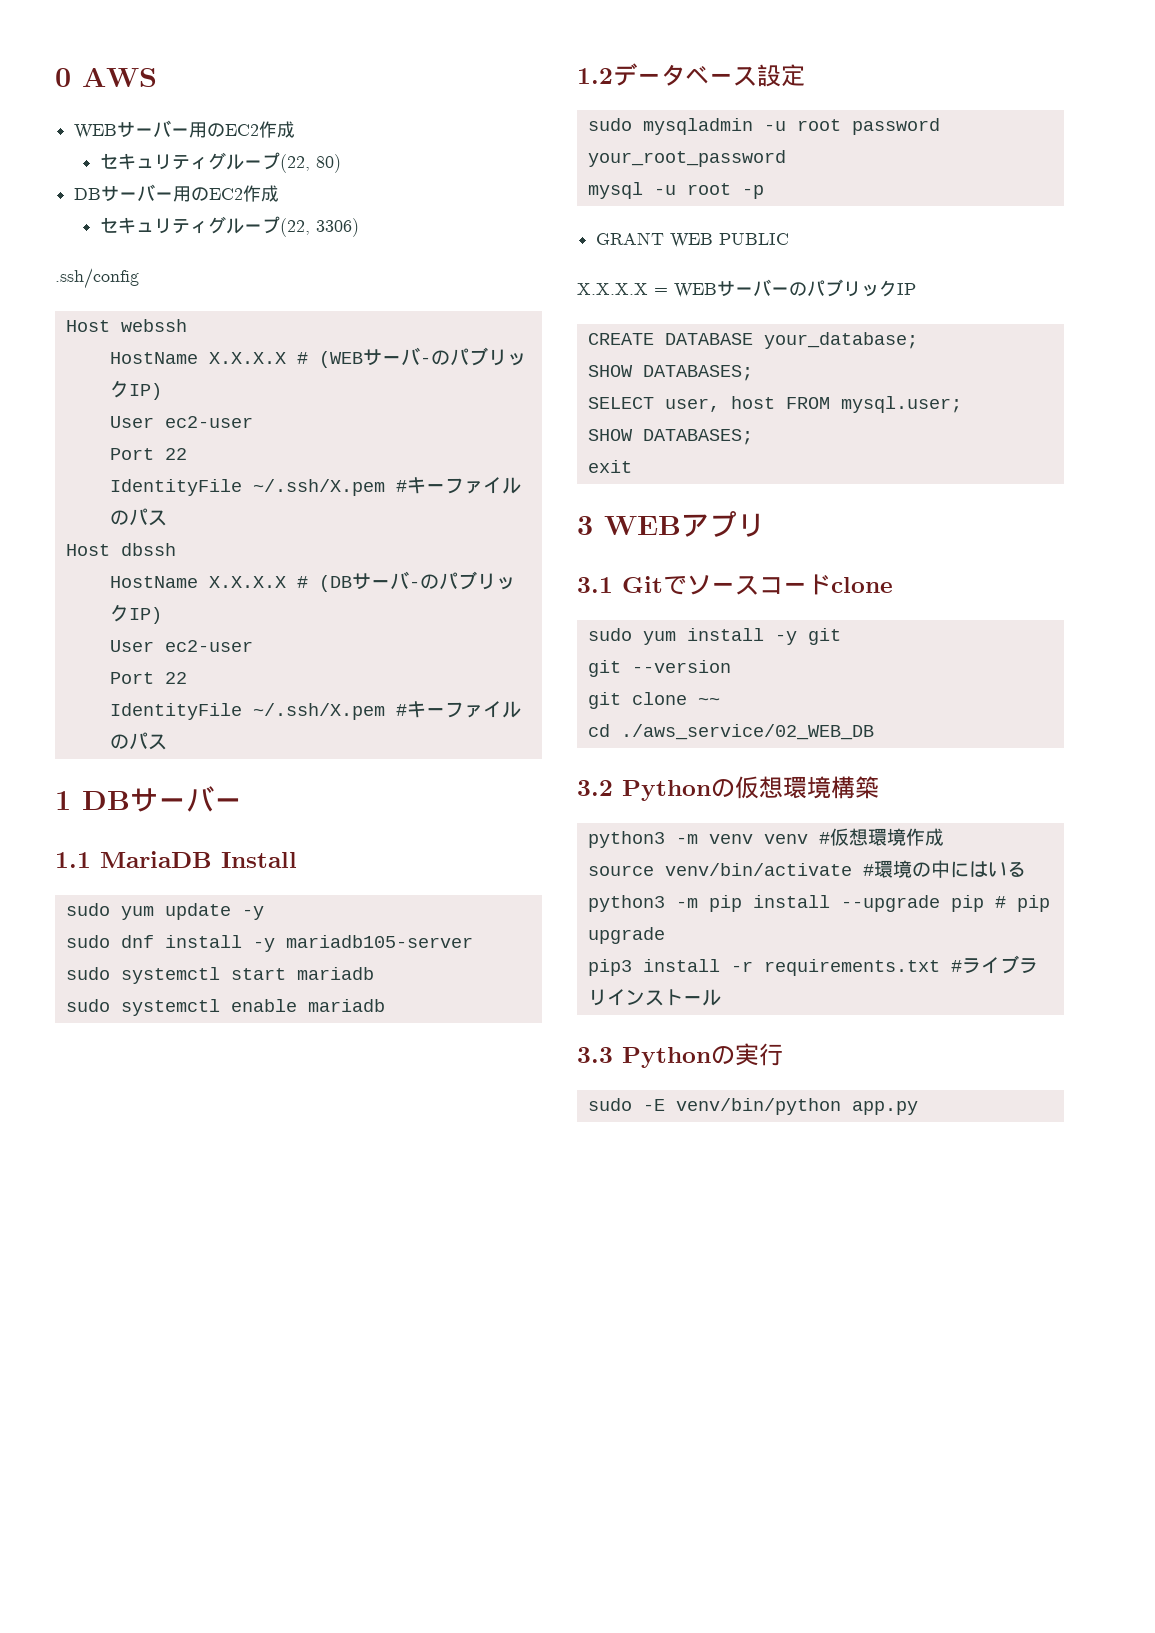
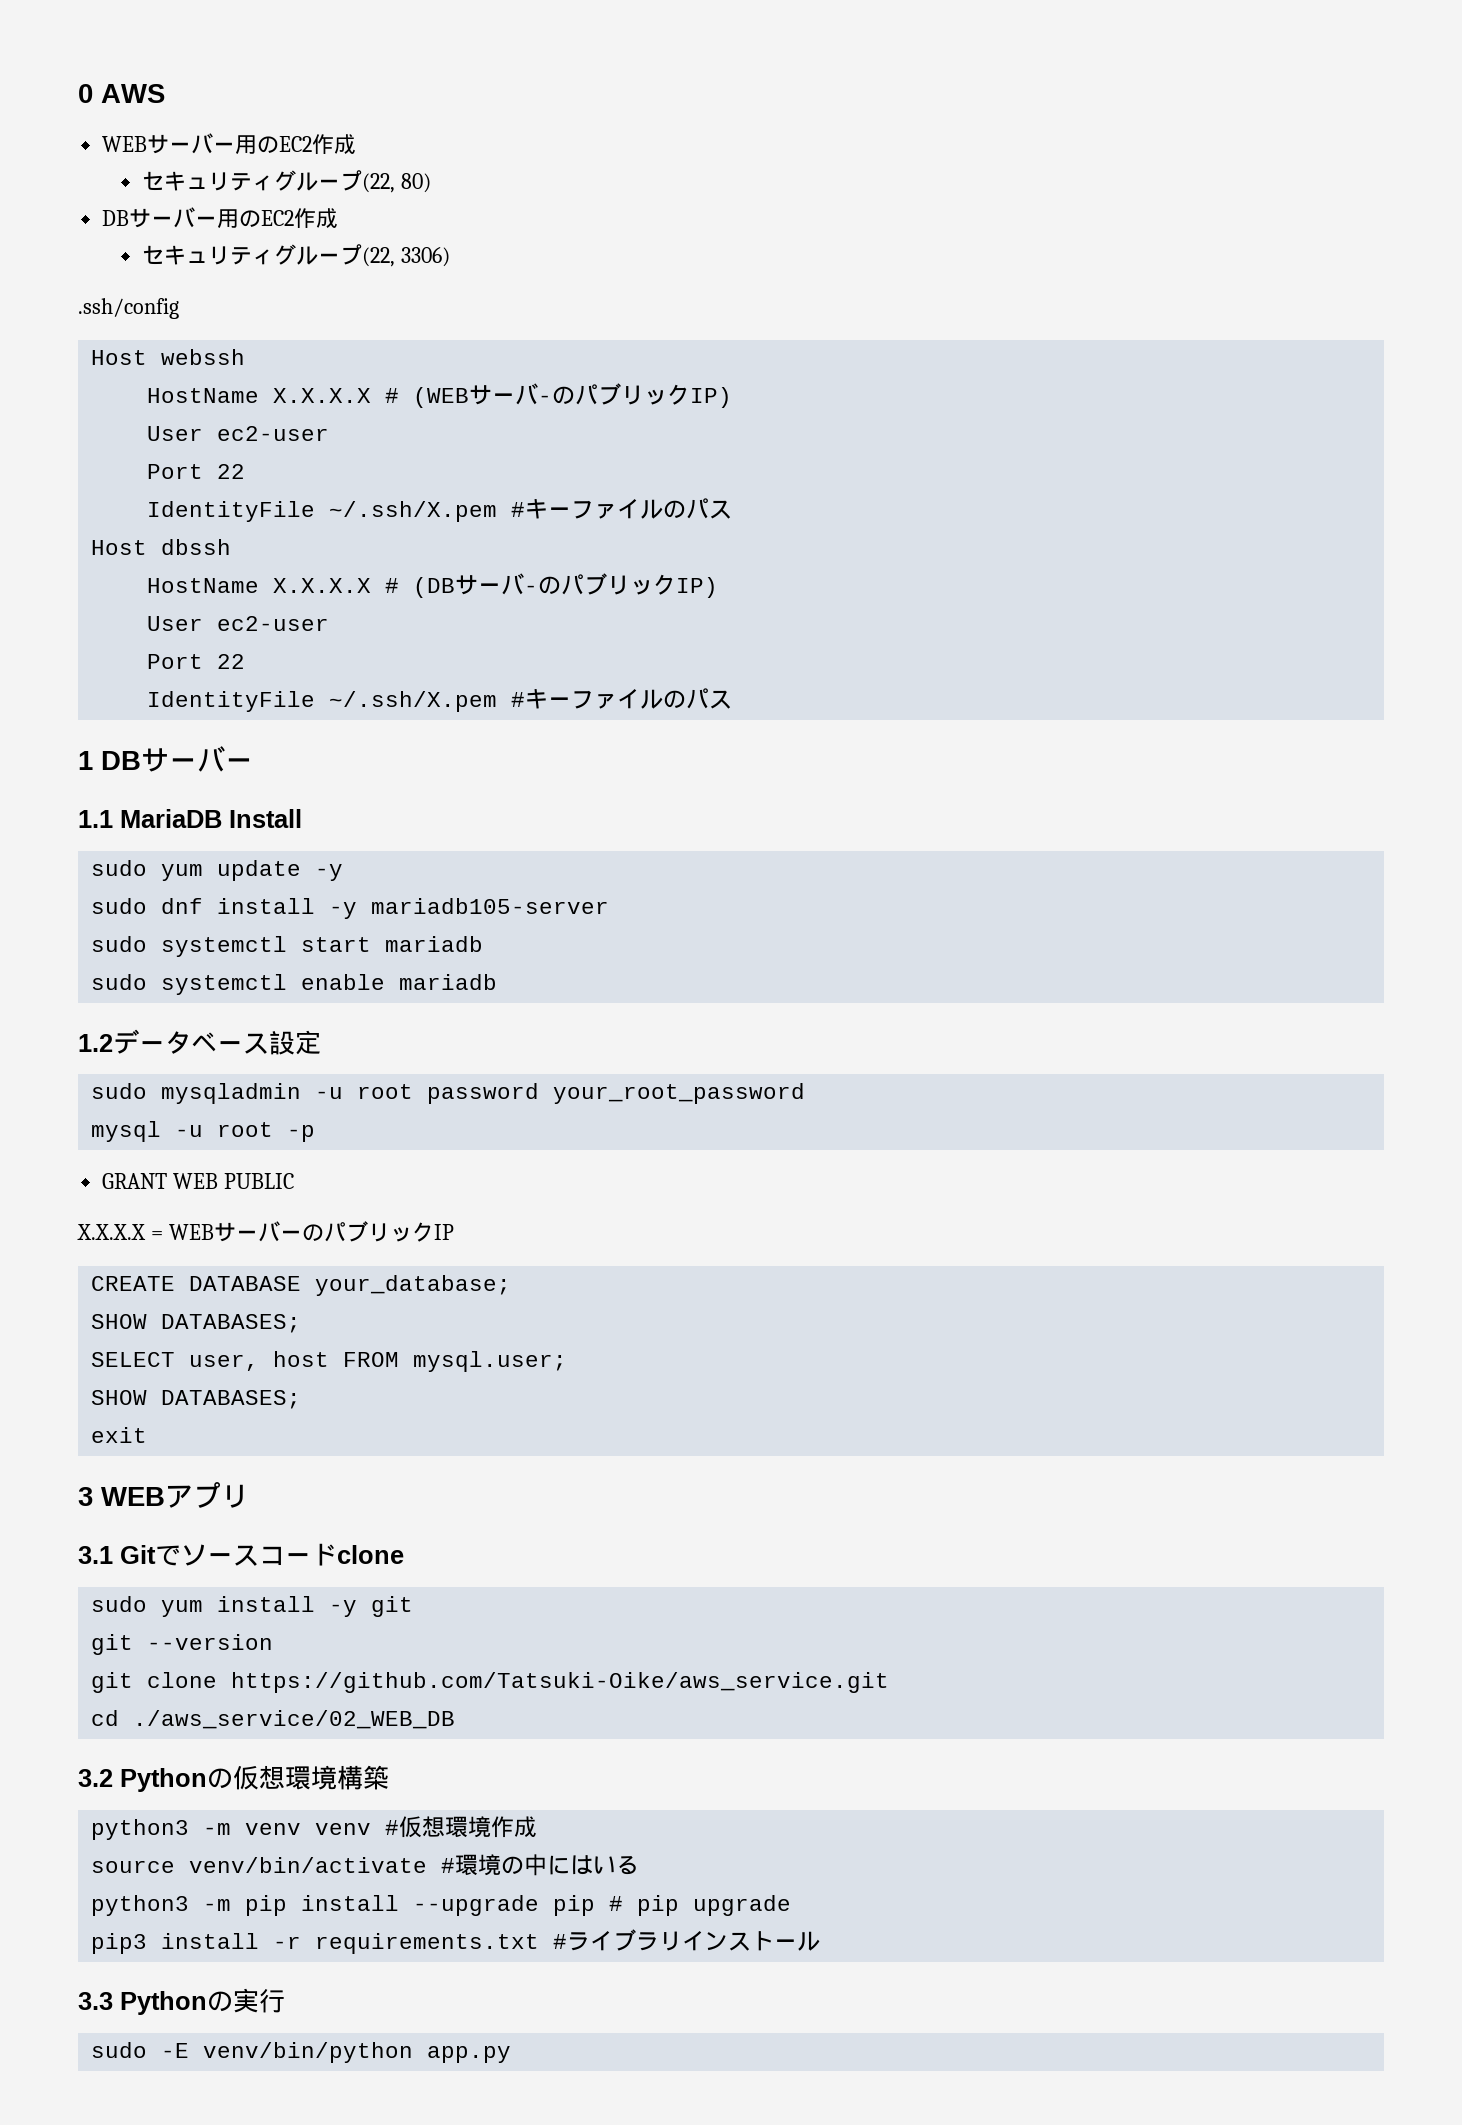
- git clone ~~
+ git clone https://github.com/Tatsuki-Oike/aws_service.git

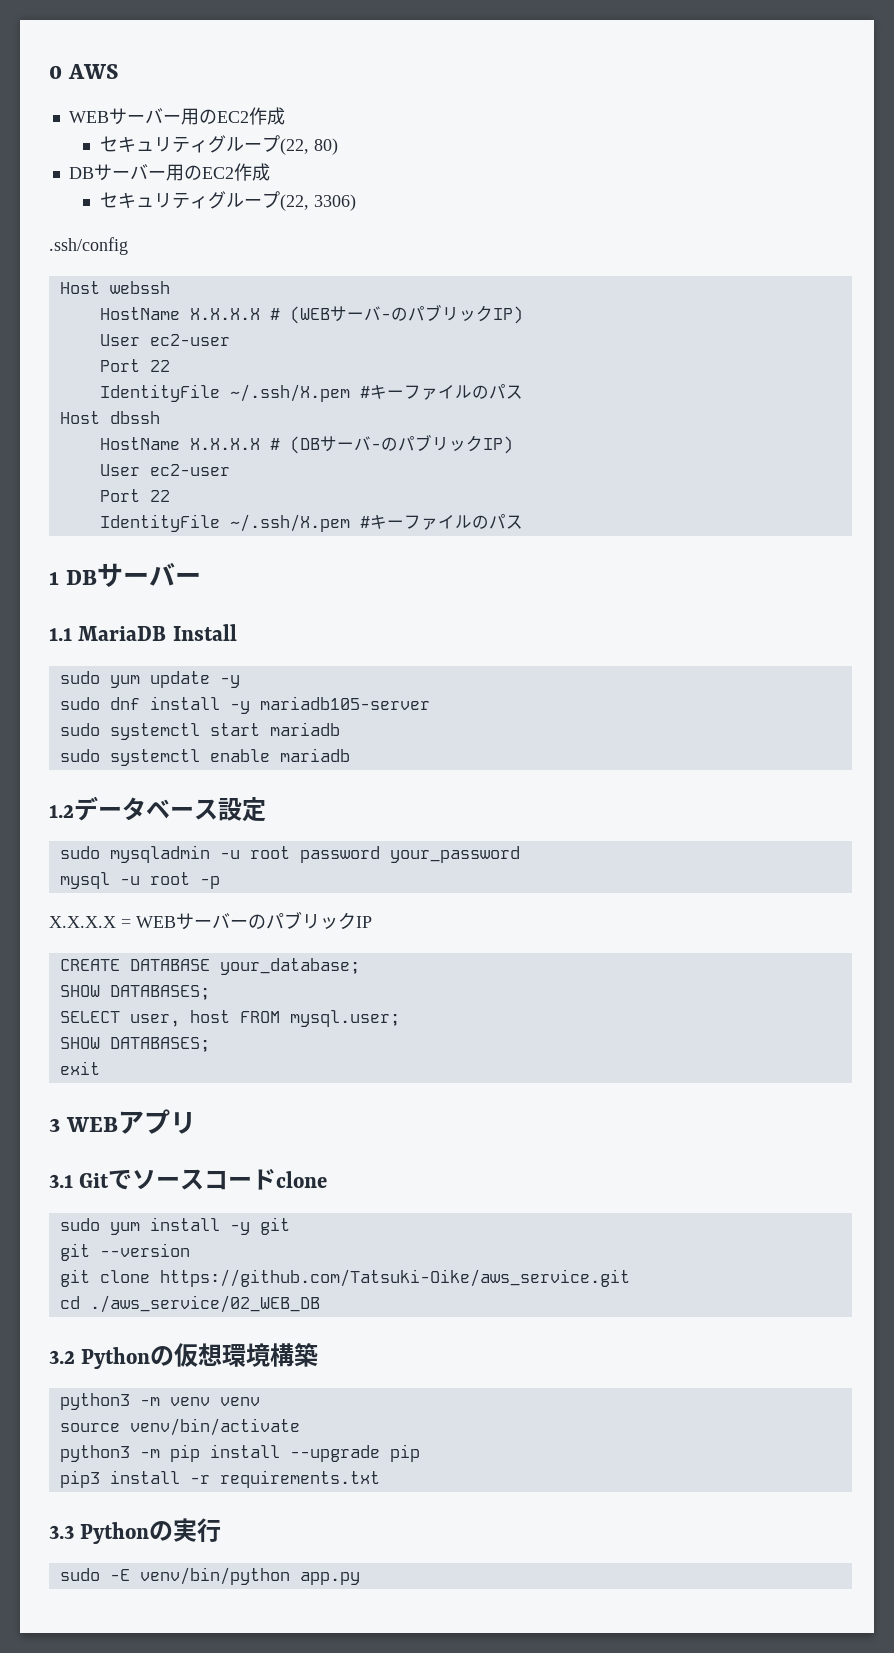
- sudo mysqladmin -u root password your_root_password
+ sudo mysqladmin -u root password your_password
- GRANT WEB PUBLIC
- python3 -m venv venv #仮想環境作成
- source venv/bin/activate #環境の中にはいる
+ python3 -m venv venv
+ source venv/bin/activate
- python3 -m pip install --upgrade pip # pip upgrade
+ python3 -m pip install --upgrade pip
- pip3 install -r requirements.txt #ライブラリインストール
+ pip3 install -r requirements.txt

